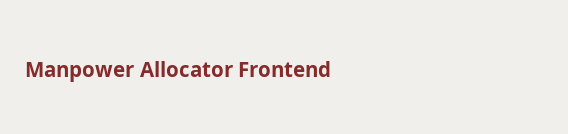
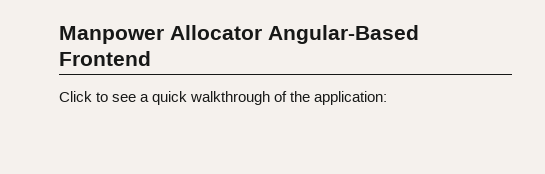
- Manpower Allocator Frontend
+ Manpower Allocator Angular-Based Frontend
+ Click to see a quick walkthrough of the application:

